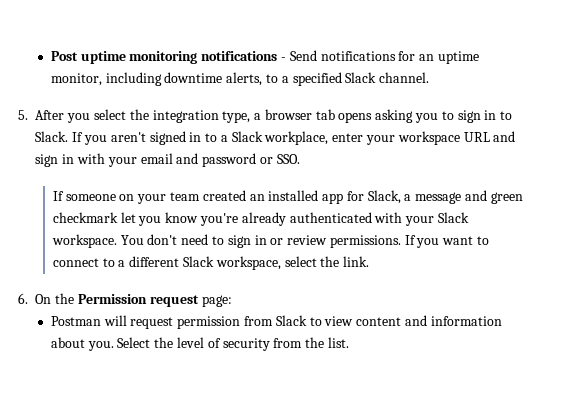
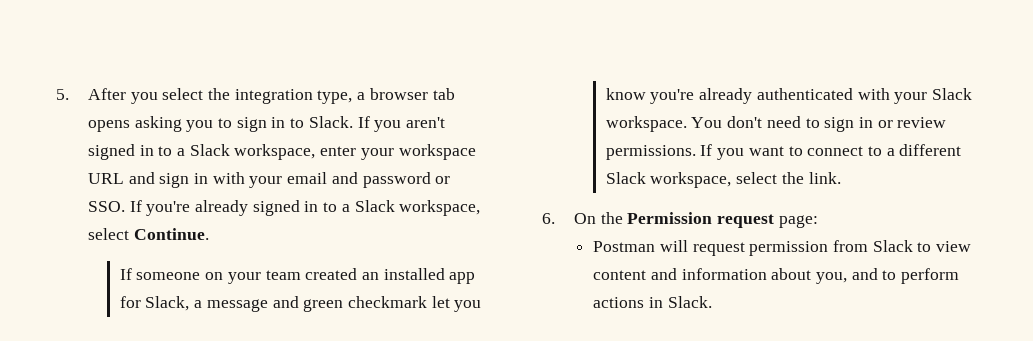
- Post uptime monitoring notifications - Send notifications for an uptime monitor, including downtime alerts, to a specified Slack channel.
- If you aren't signed in to a Slack workplace, enter your workspace URL and sign in with your email and password or SSO.
+ If you aren't signed in to a Slack workspace, enter your workspace URL and sign in with your email and password or SSO. If you're already signed in to a Slack workspace, select Continue.
- Postman will request permission from Slack to view content and information about you. Select the level of security from the list.
+ Postman will request permission from Slack to view content and information about you, and to perform actions in Slack.

